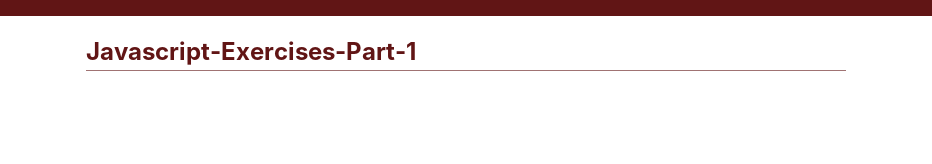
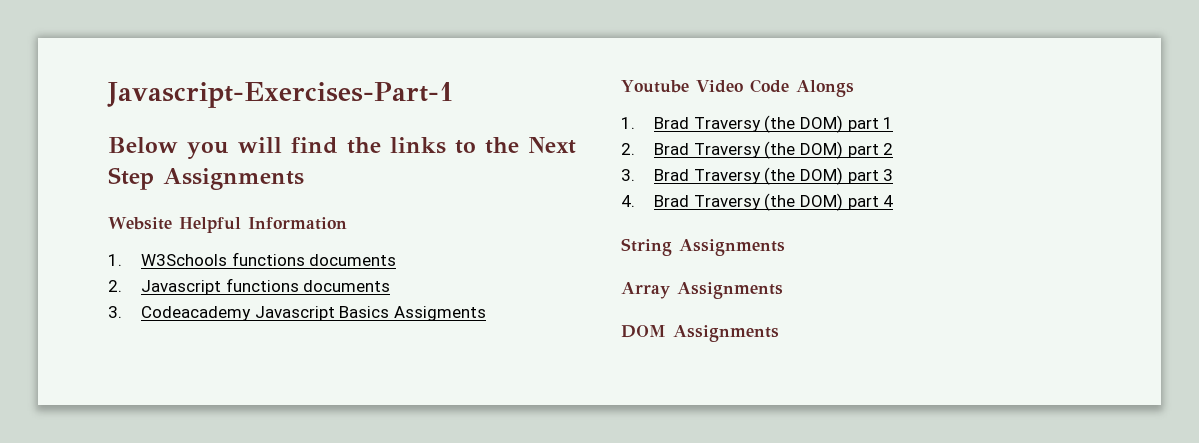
+ Below you will find the links to the Next Step Assignments
+ Website Helpful Information
+ 1. W3Schools functions documents
+ 2. Javascript functions documents
+ 3. Codeacademy Javascript Basics Assigments
+ Youtube Video Code Alongs
+ 1. Brad Traversy (the DOM) part 1
+ 2. Brad Traversy (the DOM) part 2
+ 3. Brad Traversy (the DOM) part 3
+ 4. Brad Traversy (the DOM) part 4
+ String Assignments
+ Array Assignments
+ DOM Assignments

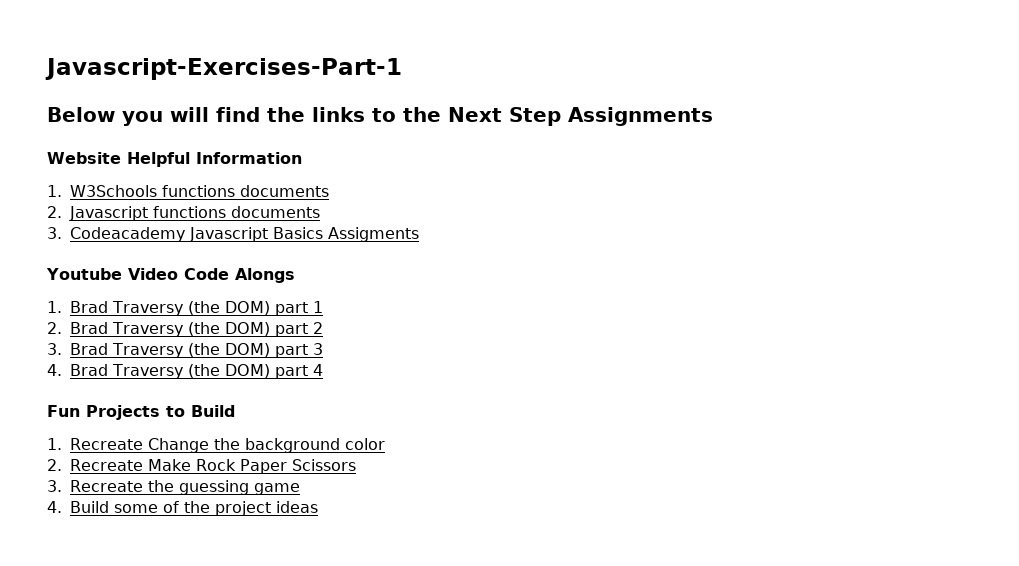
- String Assignments
- Array Assignments
- DOM Assignments
+ Fun Projects to Build
+ 1. Recreate Change the background color
+ 2. Recreate Make Rock Paper Scissors
+ 3. Recreate the guessing game
+ 4. Build some of the project ideas

